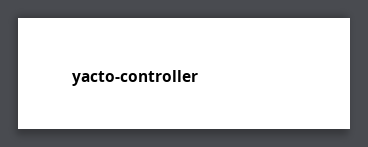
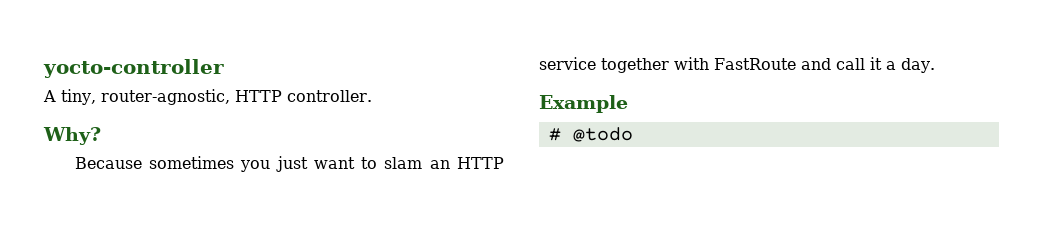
- yacto-controller
+ yocto-controller
+ A tiny, router-agnostic, HTTP controller.
+ Why?
+ Because sometimes you just want to slam an HTTP service together with FastRoute and call it a day.
+ Example
+ # @todo

